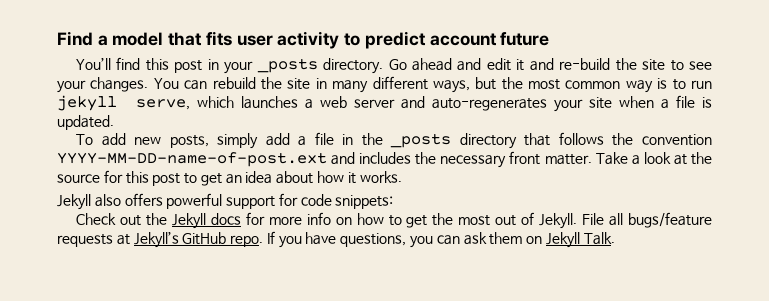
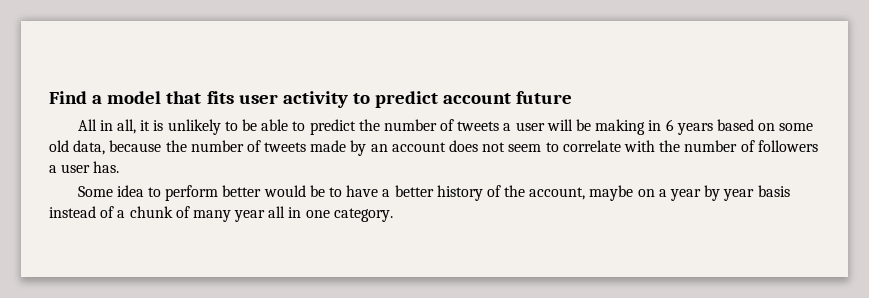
- You’ll find this post in your _posts directory. Go ahead and edit it and re-build the site to see your changes. You can rebuild the site in many different ways, but the most common way is to run jekyll serve, which launches a web server and auto-regenerates your site when a file is updated.
- To add new posts, simply add a file in the _posts directory that follows the convention YYYY-MM-DD-name-of-post.ext and includes the necessary front matter. Take a look at the source for this post to get an idea about how it works.
- Jekyll also offers powerful support for code snippets:
- Check out the Jekyll docs for more info on how to get the most out of Jekyll. File all bugs/feature requests at Jekyll’s GitHub repo. If you have questions, you can ask them on Jekyll Talk.
+ All in all, it is unlikely to be able to predict the number of tweets a user will be making in 6 years based on some old data, because the number of tweets made by an account does not seem to correlate with the number of followers a user has.
+ Some idea to perform better would be to have a better history of the account, maybe on a year by year basis instead of a chunk of many year all in one category.

